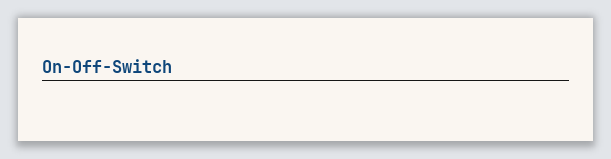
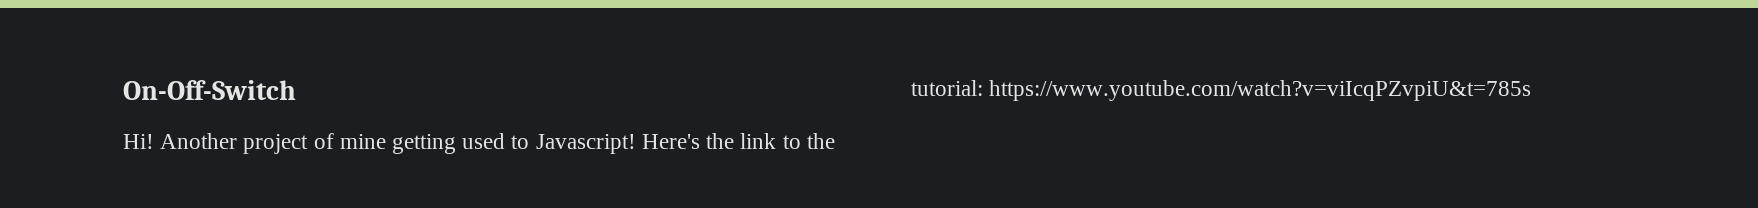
+ Hi! Another project of mine getting used to Javascript! Here's the link to the tutorial: https://www.youtube.com/watch?v=viIcqPZvpiU&t=785s

